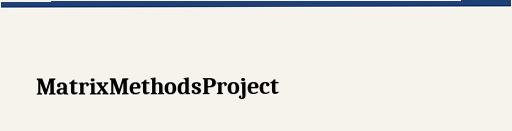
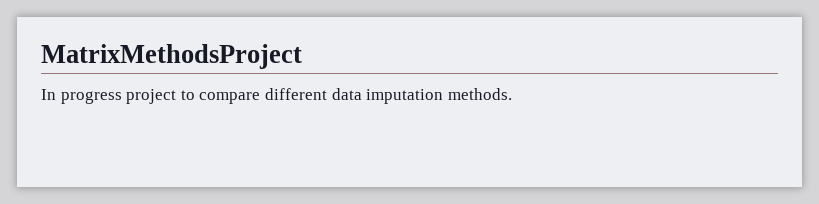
+ In progress project to compare different data imputation methods.

